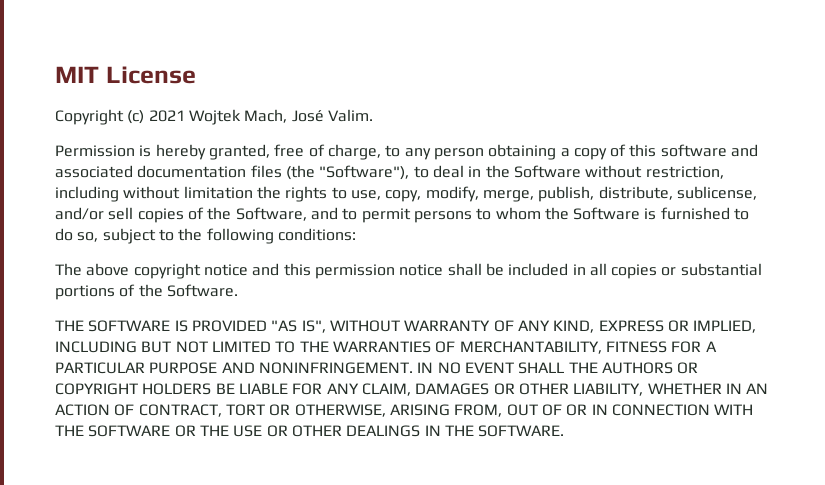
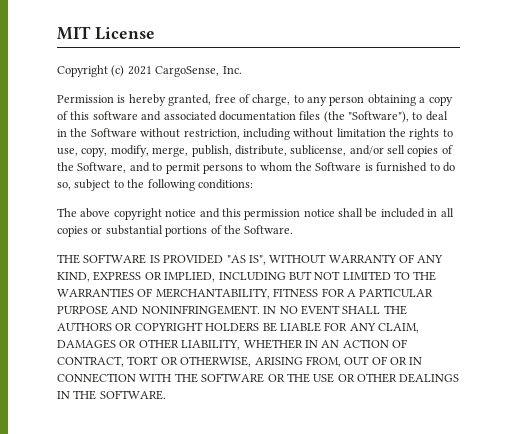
- Copyright (c) 2021 Wojtek Mach, José Valim.
+ Copyright (c) 2021 CargoSense, Inc.

